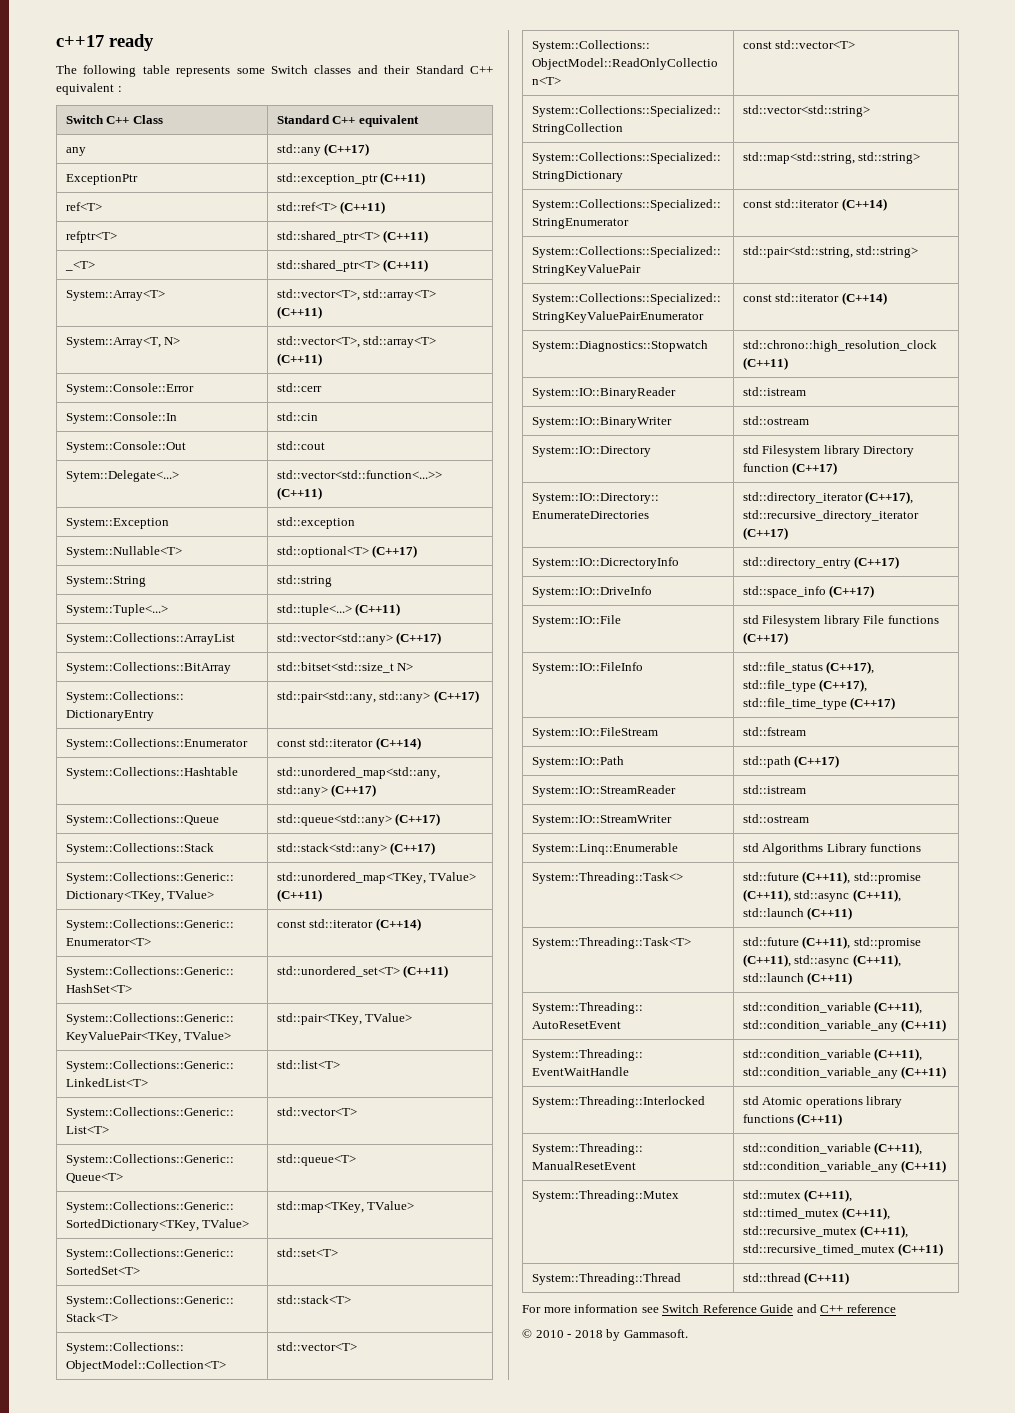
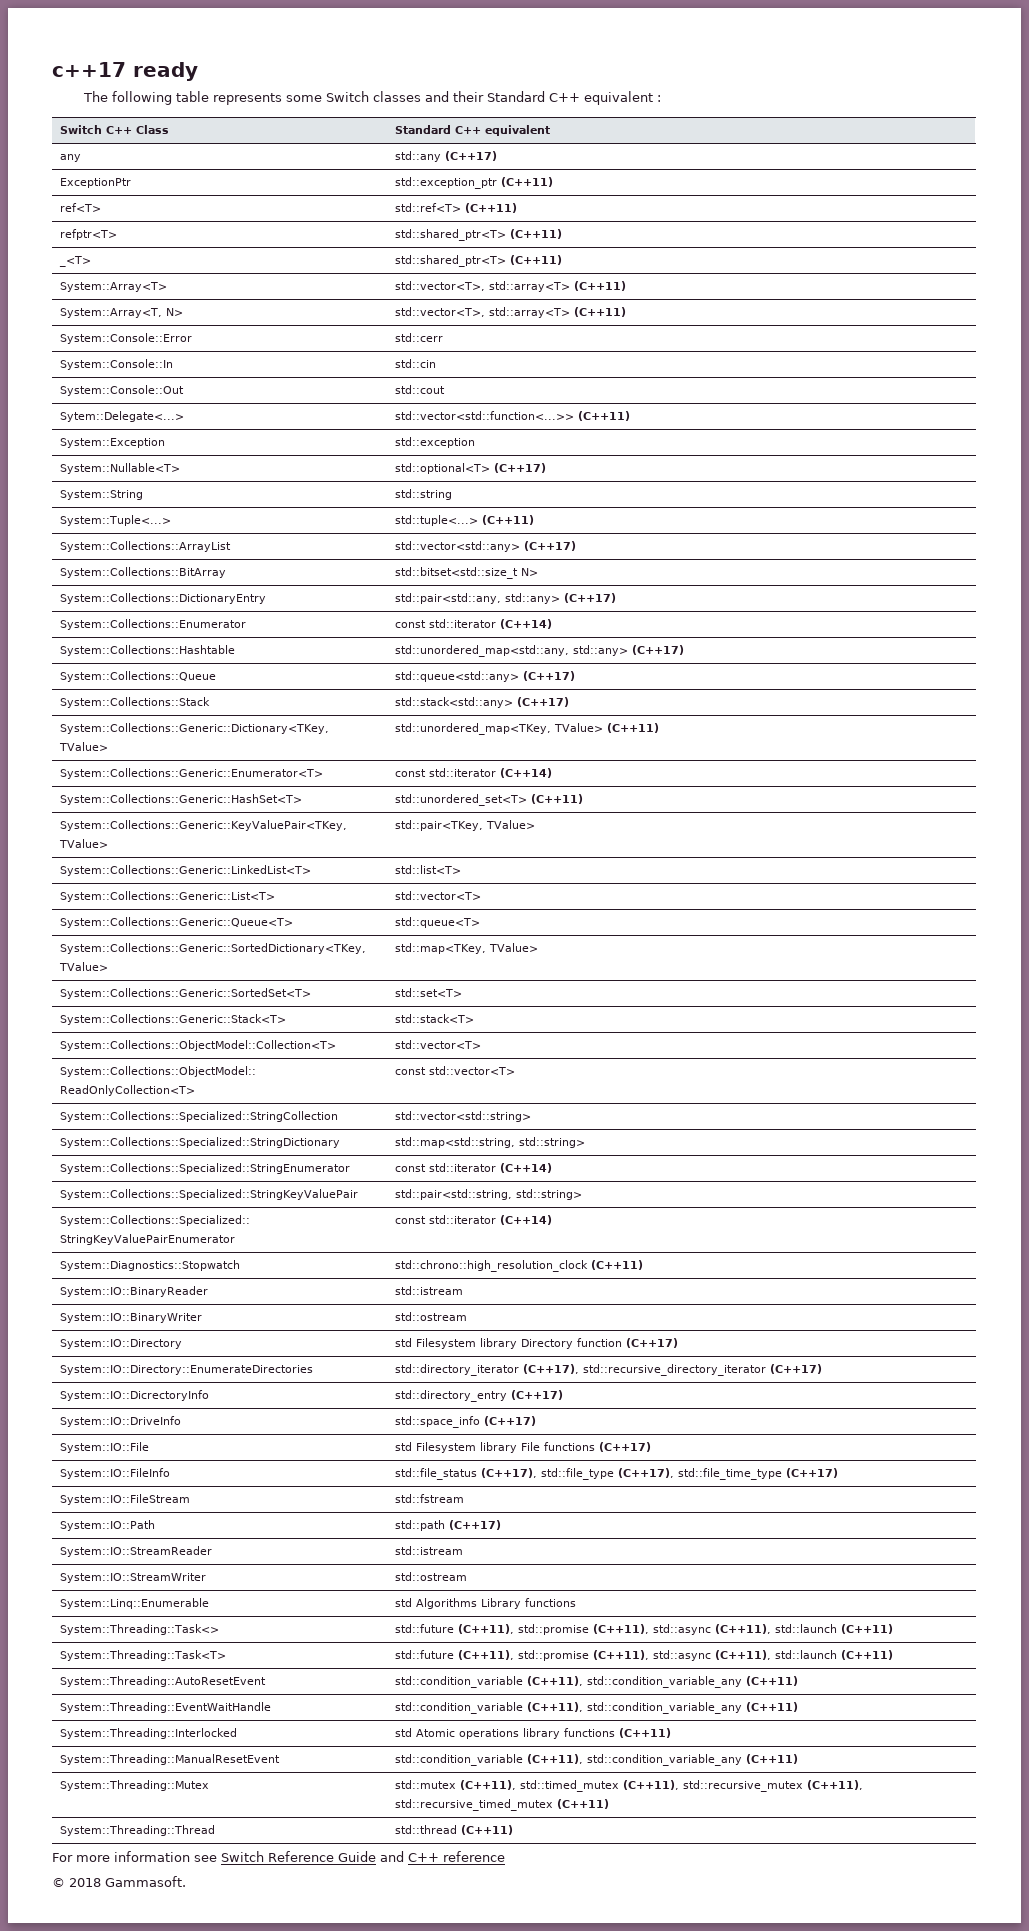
- © 2010 - 2018 by Gammasoft.
+ © 2018 Gammasoft.

